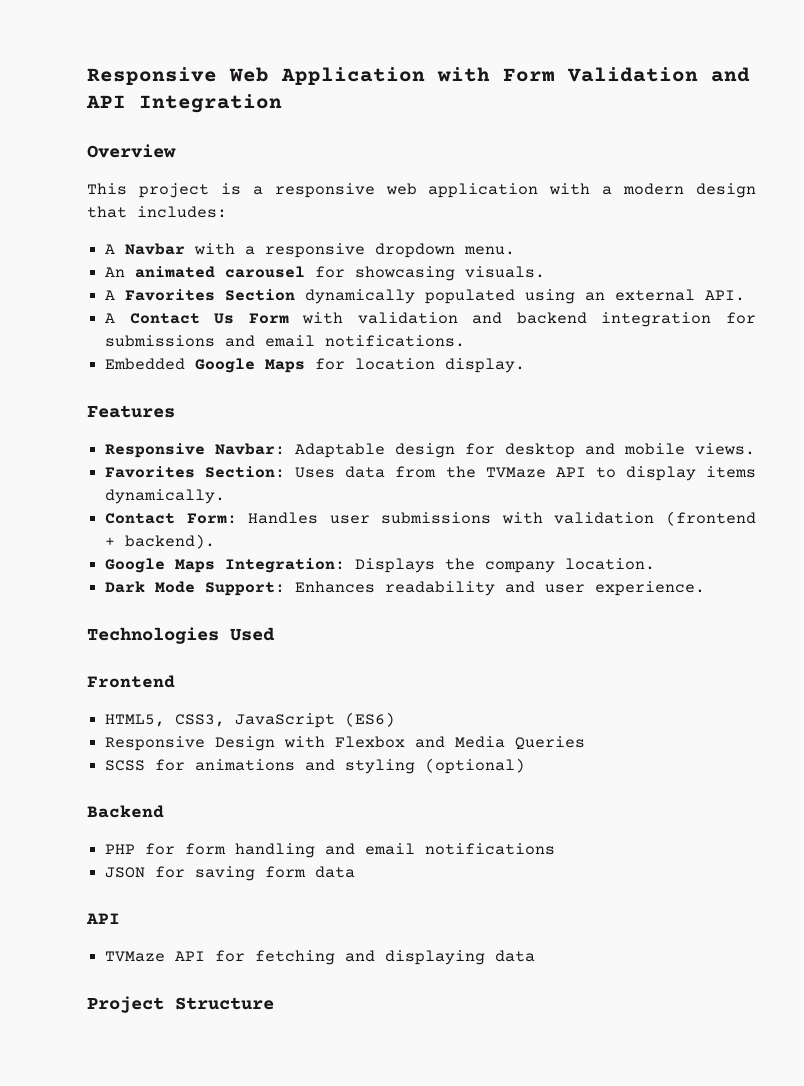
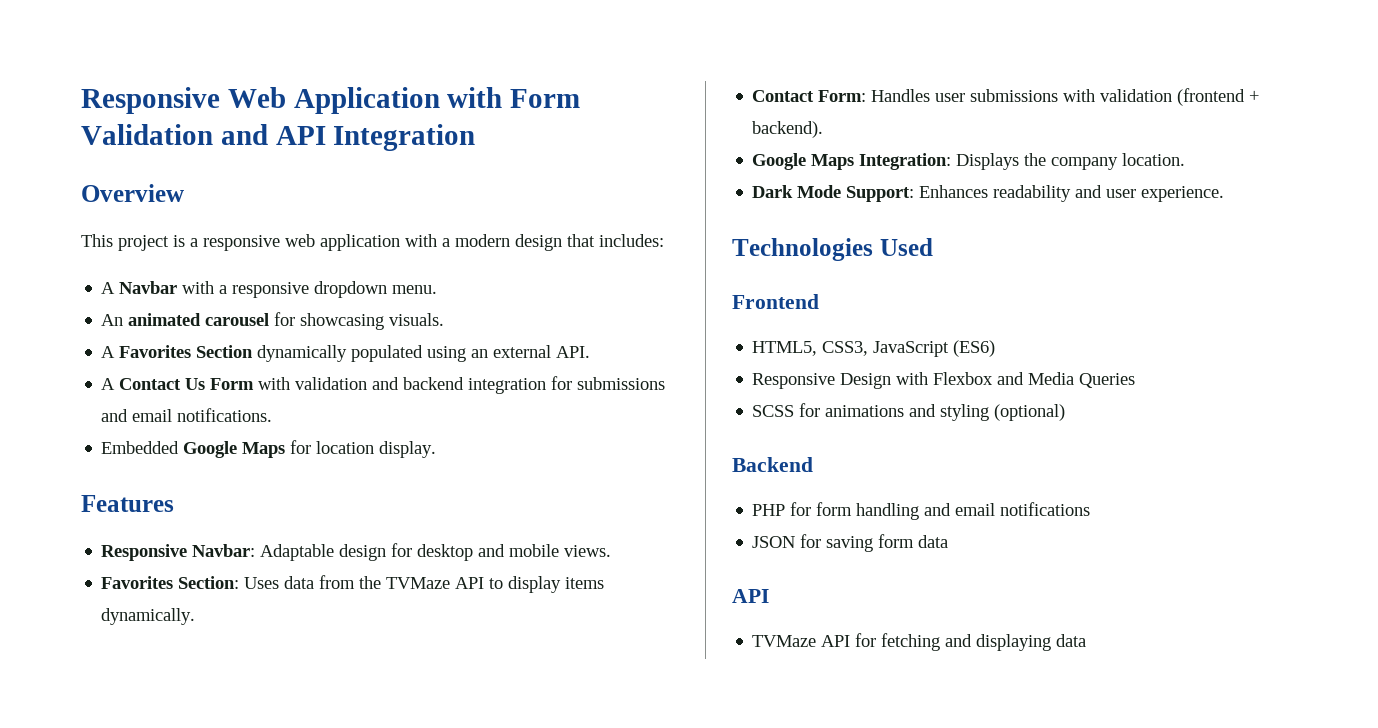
- Project Structure

